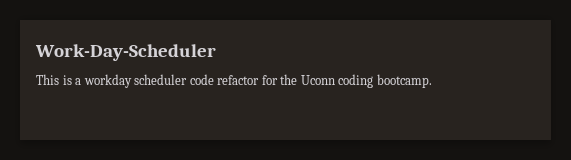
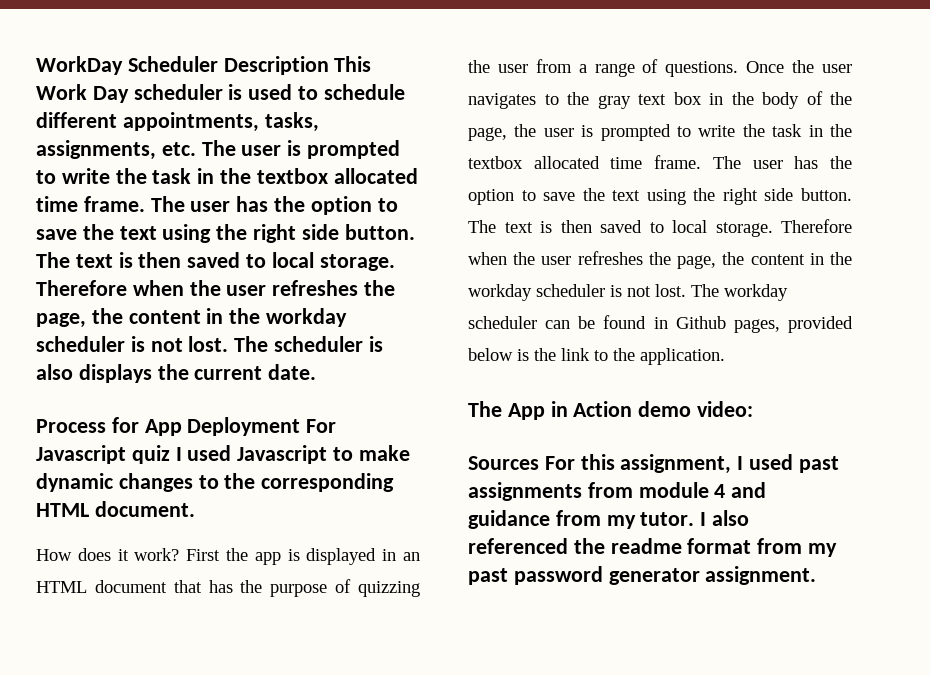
- Work-Day-Scheduler
- This is a workday scheduler code refactor for the Uconn coding bootcamp.
+ WorkDay Scheduler Description This Work Day scheduler is used to schedule different appointments, tasks, assignments, etc. The user is prompted to write the task in the textbox allocated time frame. The user has the option to save the text using the right side button. The text is then saved to local storage. Therefore when the user refreshes the page, the content in the workday scheduler is not lost. The scheduler is also displays the current date.
+ Process for App Deployment For Javascript quiz I used Javascript to make dynamic changes to the corresponding HTML document.
+ How does it work? First the app is displayed in an HTML document that has the purpose of quizzing the user from a range of questions. Once the user navigates to the gray text box in the body of the page, the user is prompted to write the task in the textbox allocated time frame. The user has the option to save the text using the right side button. The text is then saved to local storage. Therefore when the user refreshes the page, the content in the workday scheduler is not lost. The workday scheduler can be found in Github pages, provided below is the link to the application.
+ The App in Action demo video:
+ Sources For this assignment, I used past assignments from module 4 and guidance from my tutor. I also referenced the readme format from my past password generator assignment.

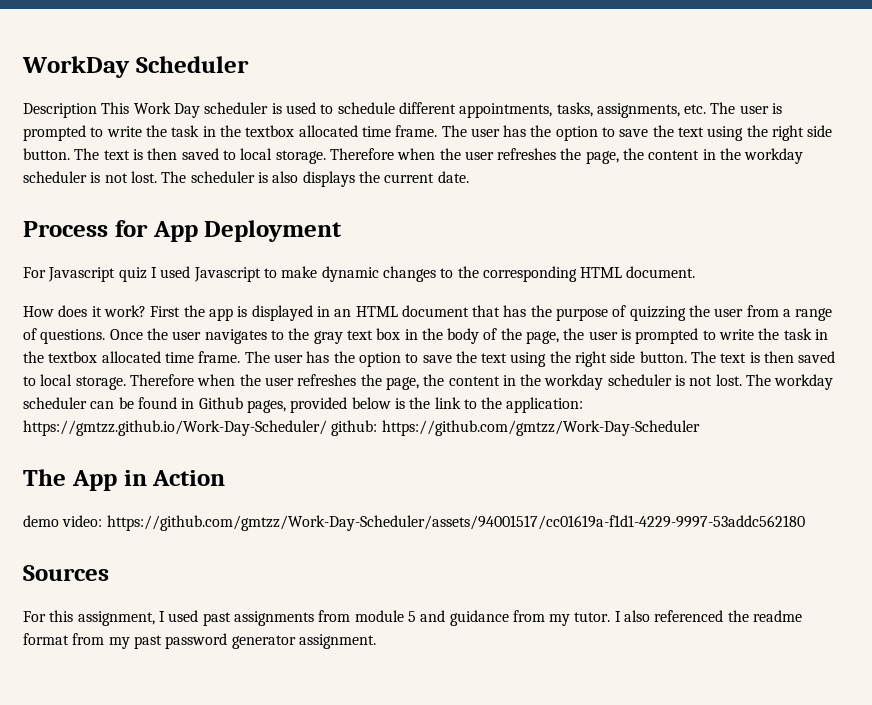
- WorkDay Scheduler Description This Work Day scheduler is used to schedule different appointments, tasks, assignments, etc. The user is prompted to write the task in the textbox allocated time frame.
+ WorkDay Scheduler
+ Description This Work Day scheduler is used to schedule different appointments, tasks, assignments, etc. The user is prompted to write the task in the textbox allocated time frame.
- Process for App Deployment For Javascript quiz I used Javascript to make dynamic changes to the corresponding HTML document.
+ Process for App Deployment
+ For Javascript quiz I used Javascript to make dynamic changes to the corresponding HTML document.
- The workday scheduler can be found in Github pages, provided below is the link to the application.
+ The workday scheduler can be found in Github pages, provided below is the link to the application: https://gmtzz.github.io/Work-Day-Scheduler/ github: https://github.com/gmtzz/Work-Day-Scheduler
- The App in Action demo video:
+ The App in Action
+ demo video: https://github.com/gmtzz/Work-Day-Scheduler/assets/94001517/cc01619a-f1d1-4229-9997-53addc562180
- Sources For this assignment, I used past assignments from module 4 and guidance from my tutor.
+ Sources
+ For this assignment, I used past assignments from module 5 and guidance from my tutor.

